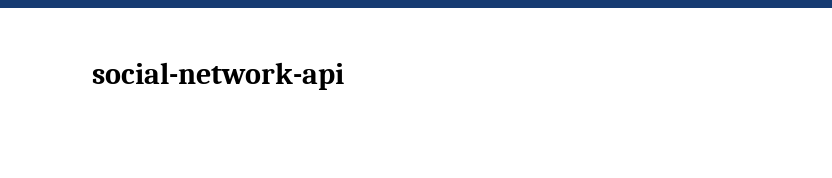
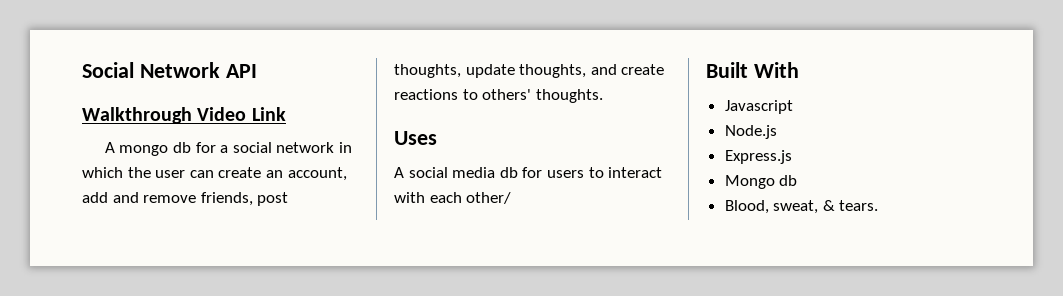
- social-network-api
+ Social Network API
+ Walkthrough Video Link
+ A mongo db for a social network in which the user can create an account, add and remove friends, post thoughts, update thoughts, and create reactions to others' thoughts.
+ Uses
+ A social media db for users to interact with each other/
+ Built With
+ Javascript
+ Node.js
+ Express.js
+ Mongo db
+ Blood, sweat, & tears.

